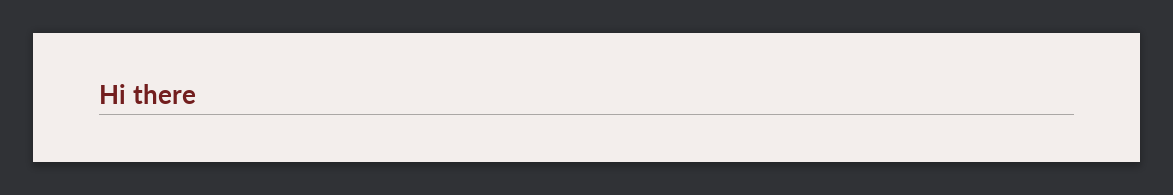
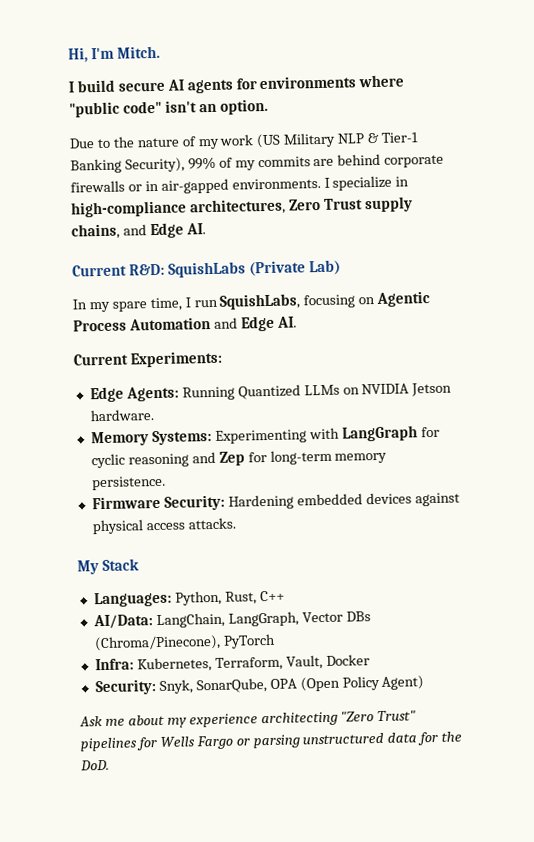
- Hi there
+ Hi, I'm Mitch.
+ I build secure AI agents for environments where "public code" isn't an option.
+ Due to the nature of my work (US Military NLP & Tier-1 Banking Security), 99% of my commits are behind corporate firewalls or in air-gapped environments. I specialize in high-compliance architectures, Zero Trust supply chains, and Edge AI.
+ Current R&D: SquishLabs (Private Lab)
+ In my spare time, I run SquishLabs, focusing on Agentic Process Automation and Edge AI.
+ Current Experiments:
+ Edge Agents: Running Quantized LLMs on NVIDIA Jetson hardware.
+ Memory Systems: Experimenting with LangGraph for cyclic reasoning and Zep for long-term memory persistence.
+ Firmware Security: Hardening embedded devices against physical access attacks.
+ My Stack
+ Languages: Python, Rust, C++
+ AI/Data: LangChain, LangGraph, Vector DBs (Chroma/Pinecone), PyTorch
+ Infra: Kubernetes, Terraform, Vault, Docker
+ Security: Snyk, SonarQube, OPA (Open Policy Agent)
+ Ask me about my experience architecting "Zero Trust" pipelines for Wells Fargo or parsing unstructured data for the DoD.

